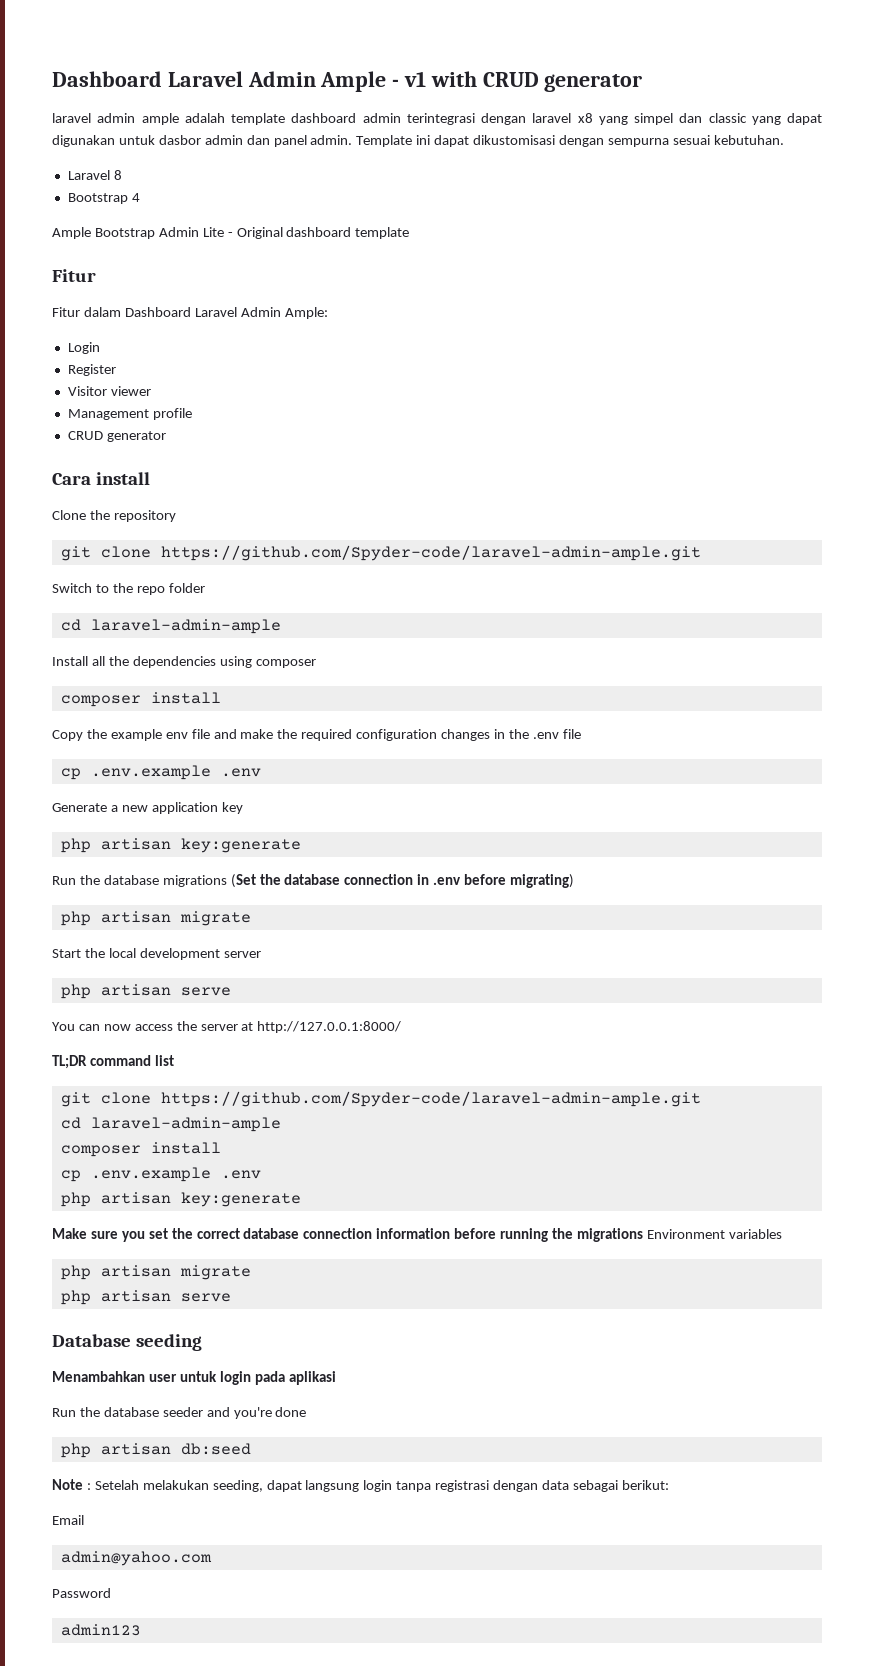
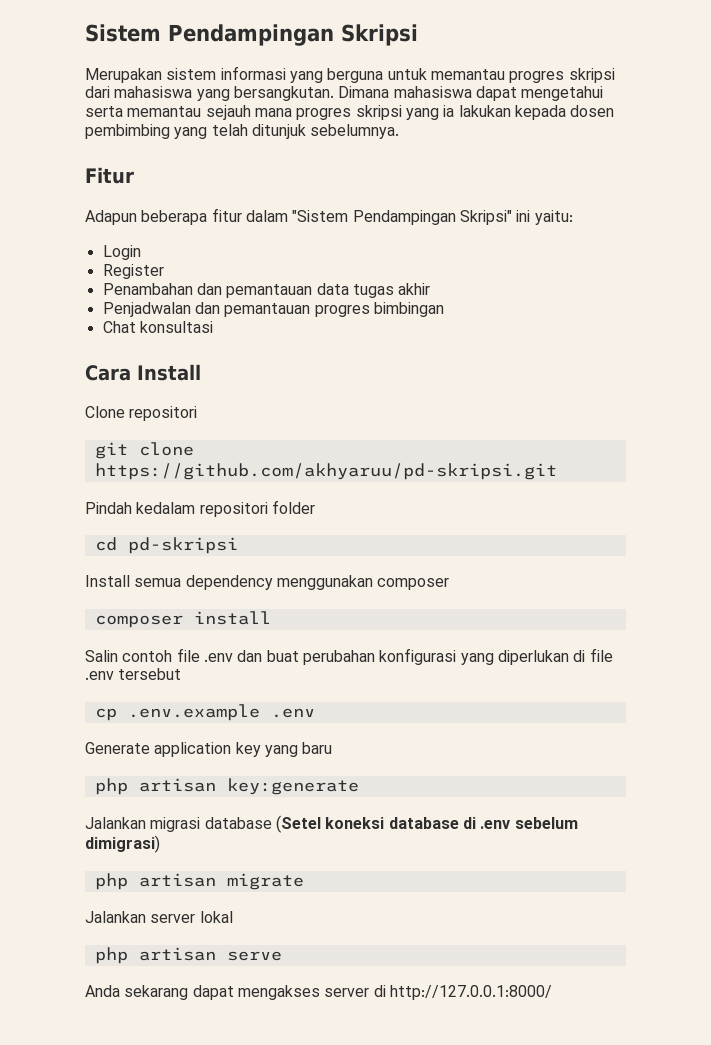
- Dashboard Laravel Admin Ample - v1 with CRUD generator
- laravel admin ample adalah template dashboard admin terintegrasi dengan laravel x8 yang simpel dan classic yang dapat digunakan untuk dasbor admin dan panel admin. Template ini dapat dikustomisasi dengan sempurna sesuai kebutuhan.
- Laravel 8
- Bootstrap 4
- Ample Bootstrap Admin Lite - Original dashboard template
+ Sistem Pendampingan Skripsi
+ Merupakan sistem informasi yang berguna untuk memantau progres skripsi dari mahasiswa yang bersangkutan. Dimana mahasiswa dapat mengetahui serta memantau sejauh mana progres skripsi yang ia lakukan kepada dosen pembimbing yang telah ditunjuk sebelumnya.
  Fitur
- Fitur dalam Dashboard Laravel Admin Ample:
+ Adapun beberapa fitur dalam "Sistem Pendampingan Skripsi" ini yaitu:
  Login
  Register
- Visitor viewer
- Management profile
- CRUD generator
+ Penambahan dan pemantauan data tugas akhir
+ Penjadwalan dan pemantauan progres bimbingan
+ Chat konsultasi
- Cara install
+ Cara Install
- Clone the repository
- git clone https://github.com/Spyder-code/laravel-admin-ample.git
- Switch to the repo folder
- cd laravel-admin-ample
- Install all the dependencies using composer
+ Clone repositori
+ git clone https://github.com/akhyaruu/pd-skripsi.git
+ Pindah kedalam repositori folder
+ cd pd-skripsi
+ Install semua dependency menggunakan composer
- Copy the example env file and make the required configuration changes in the .env file
+ Salin contoh file .env dan buat perubahan konfigurasi yang diperlukan di file .env tersebut
- Generate a new application key
+ Generate application key yang baru
  php artisan key:generate
- Run the database migrations (Set the database connection in .env before migrating)
+ Jalankan migrasi database (Setel koneksi database di .env sebelum dimigrasi)
  php artisan migrate
- Start the local development server
+ Jalankan server lokal
  php artisan serve
- You can now access the server at http://127.0.0.1:8000/
- TL;DR command list
- git clone https://github.com/Spyder-code/laravel-admin-ample.git
- cd laravel-admin-ample
- composer install
- cp .env.example .env
- php artisan key:generate
- Make sure you set the correct database connection information before running the migrations Environment variables
- php artisan migrate
- php artisan serve
- Database seeding
- Menambahkan user untuk login pada aplikasi
- Run the database seeder and you're done
- php artisan db:seed
- Note : Setelah melakukan seeding, dapat langsung login tanpa registrasi dengan data sebagai berikut:
- Email
- admin@yahoo.com
- Password
- admin123
+ Anda sekarang dapat mengakses server di http://127.0.0.1:8000/

